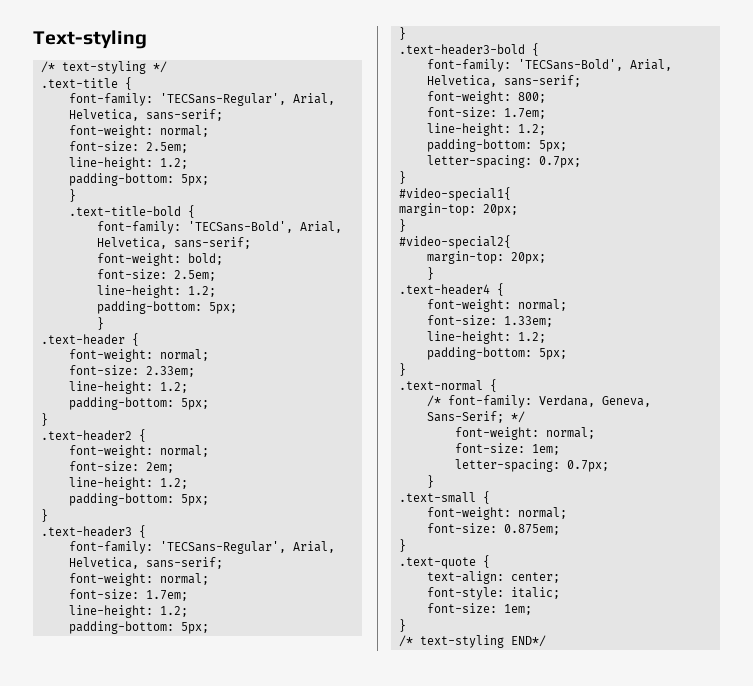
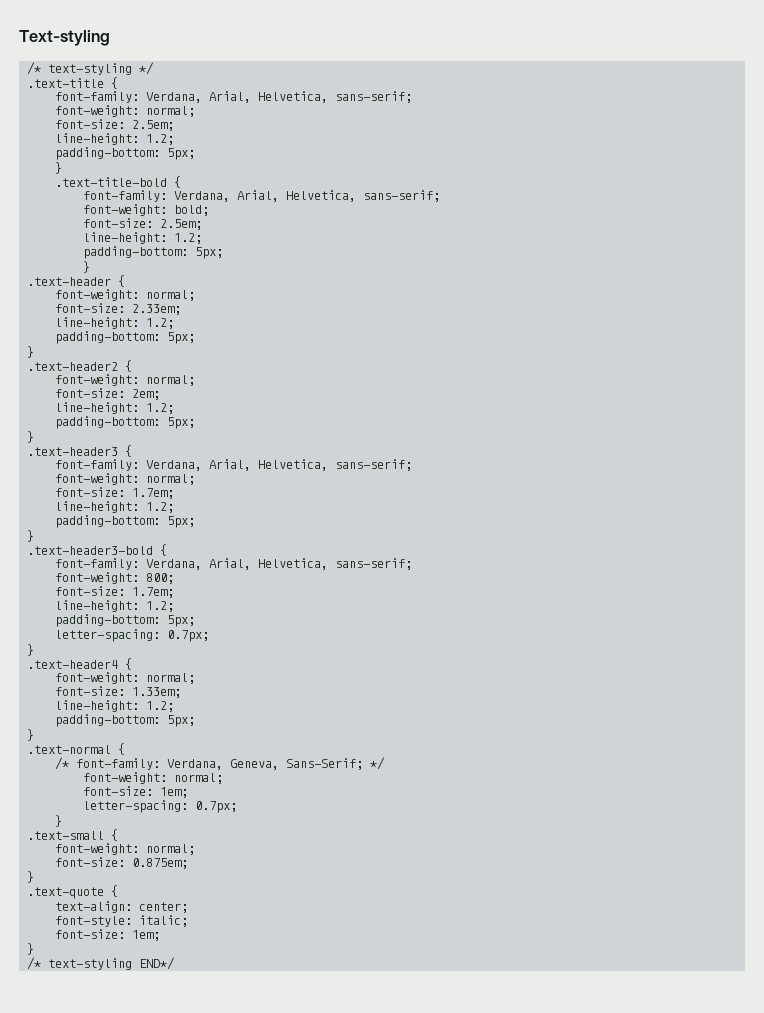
  .text-title {
- font-family: 'TECSans-Regular', Arial, Helvetica, sans-serif;
+ font-family: Verdana, Arial, Helvetica, sans-serif;
  .text-title-bold {
- font-family: 'TECSans-Bold', Arial, Helvetica, sans-serif;
+ font-family: Verdana, Arial, Helvetica, sans-serif;
  .text-header3 {
- font-family: 'TECSans-Regular', Arial, Helvetica, sans-serif;
+ font-family: Verdana, Arial, Helvetica, sans-serif;
  .text-header3-bold {
- font-family: 'TECSans-Bold', Arial, Helvetica, sans-serif;
+ font-family: Verdana, Arial, Helvetica, sans-serif;
- #video-special1{
- margin-top: 20px;
- }
- #video-special2{
- margin-top: 20px;
- }

